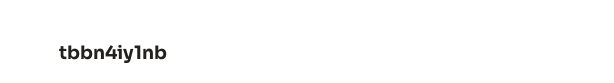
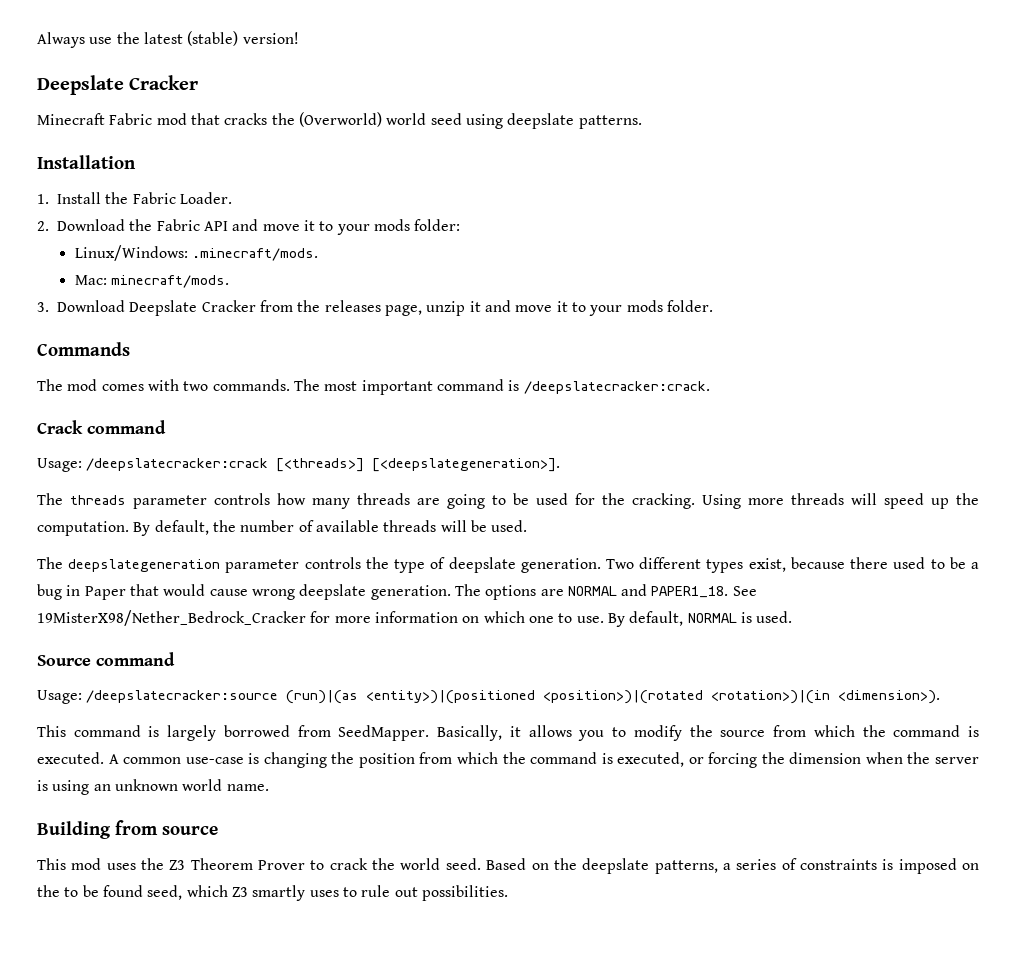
- tbbn4iy1nb
+ Always use the latest (stable) version!
+ Deepslate Cracker
+ Minecraft Fabric mod that cracks the (Overworld) world seed using deepslate patterns.
+ Installation
+ 1. Install the Fabric Loader.
+ 2. Download the Fabric API and move it to your mods folder:
+ Linux/Windows: .minecraft/mods.
+ Mac: minecraft/mods.
+ 3. Download Deepslate Cracker from the releases page, unzip it and move it to your mods folder.
+ Commands
+ The mod comes with two commands. The most important command is /deepslatecracker:crack.
+ Crack command
+ Usage: /deepslatecracker:crack [<threads>] [<deepslategeneration>].
+ The threads parameter controls how many threads are going to be used for the cracking. Using more threads will speed up the computation. By default, the number of available threads will be used.
+ The deepslategeneration parameter controls the type of deepslate generation. Two different types exist, because there used to be a bug in Paper that would cause wrong deepslate generation. The options are NORMAL and PAPER1_18. See 19MisterX98/Nether_Bedrock_Cracker for more information on which one to use. By default, NORMAL is used.
+ Source command
+ Usage: /deepslatecracker:source (run)|(as <entity>)|(positioned <position>)|(rotated <rotation>)|(in <dimension>).
+ This command is largely borrowed from SeedMapper. Basically, it allows you to modify the source from which the command is executed. A common use-case is changing the position from which the command is executed, or forcing the dimension when the server is using an unknown world name.
+ Building from source
+ This mod uses the Z3 Theorem Prover to crack the world seed. Based on the deepslate patterns, a series of constraints is imposed on the to be found seed, which Z3 smartly uses to rule out possibilities.

